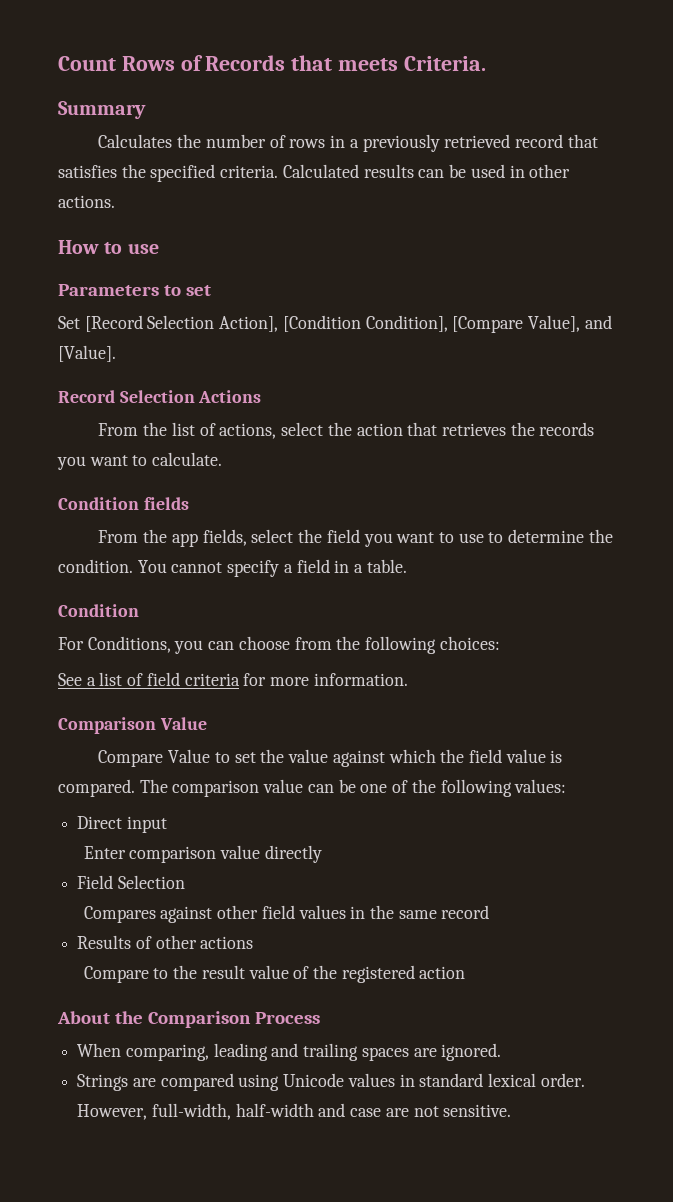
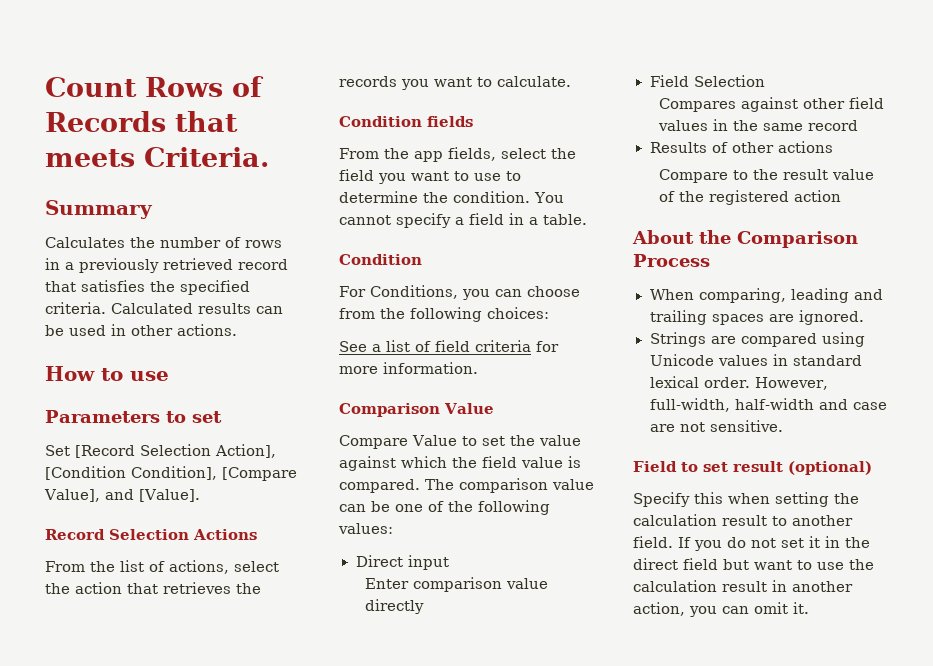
+ Field to set result (optional)
+ Specify this when setting the calculation result to another field. If you do not set it in the direct field but want to use the calculation result in another action, you can omit it.

